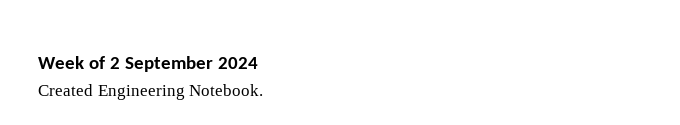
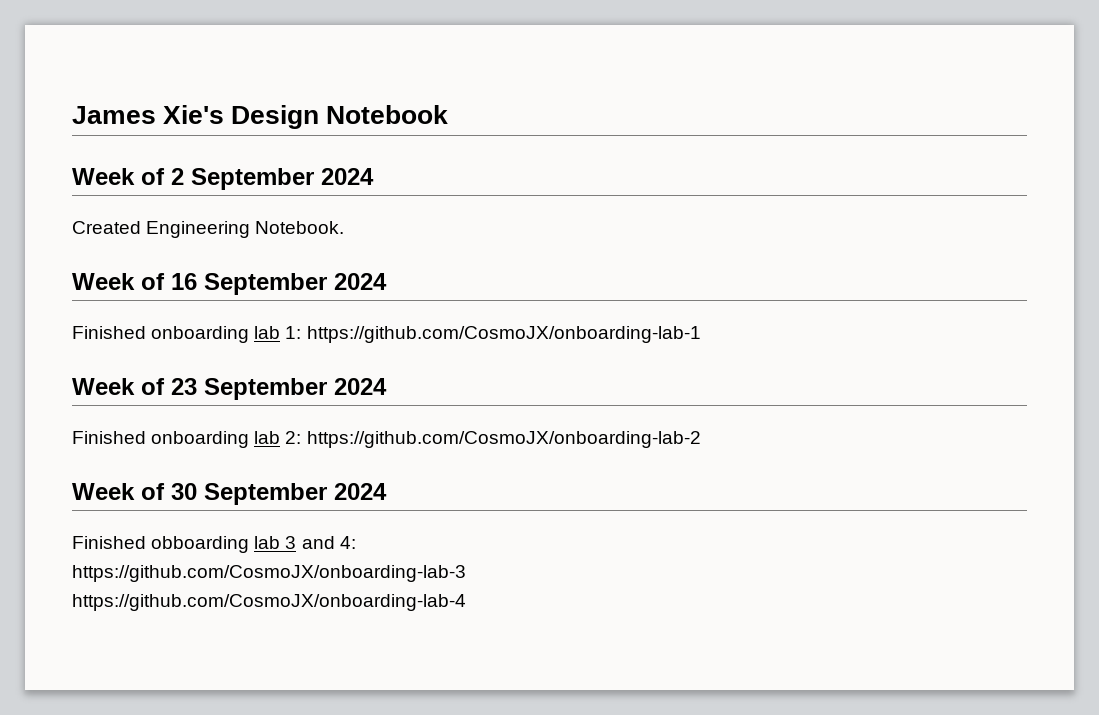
+ James Xie's Design Notebook
+ Week of 16 September 2024
+ Finished onboarding lab 1: https://github.com/CosmoJX/onboarding-lab-1
+ Week of 23 September 2024
+ Finished onboarding lab 2: https://github.com/CosmoJX/onboarding-lab-2
+ Week of 30 September 2024
+ Finished obboarding lab 3 and 4:
+ https://github.com/CosmoJX/onboarding-lab-3
+ https://github.com/CosmoJX/onboarding-lab-4

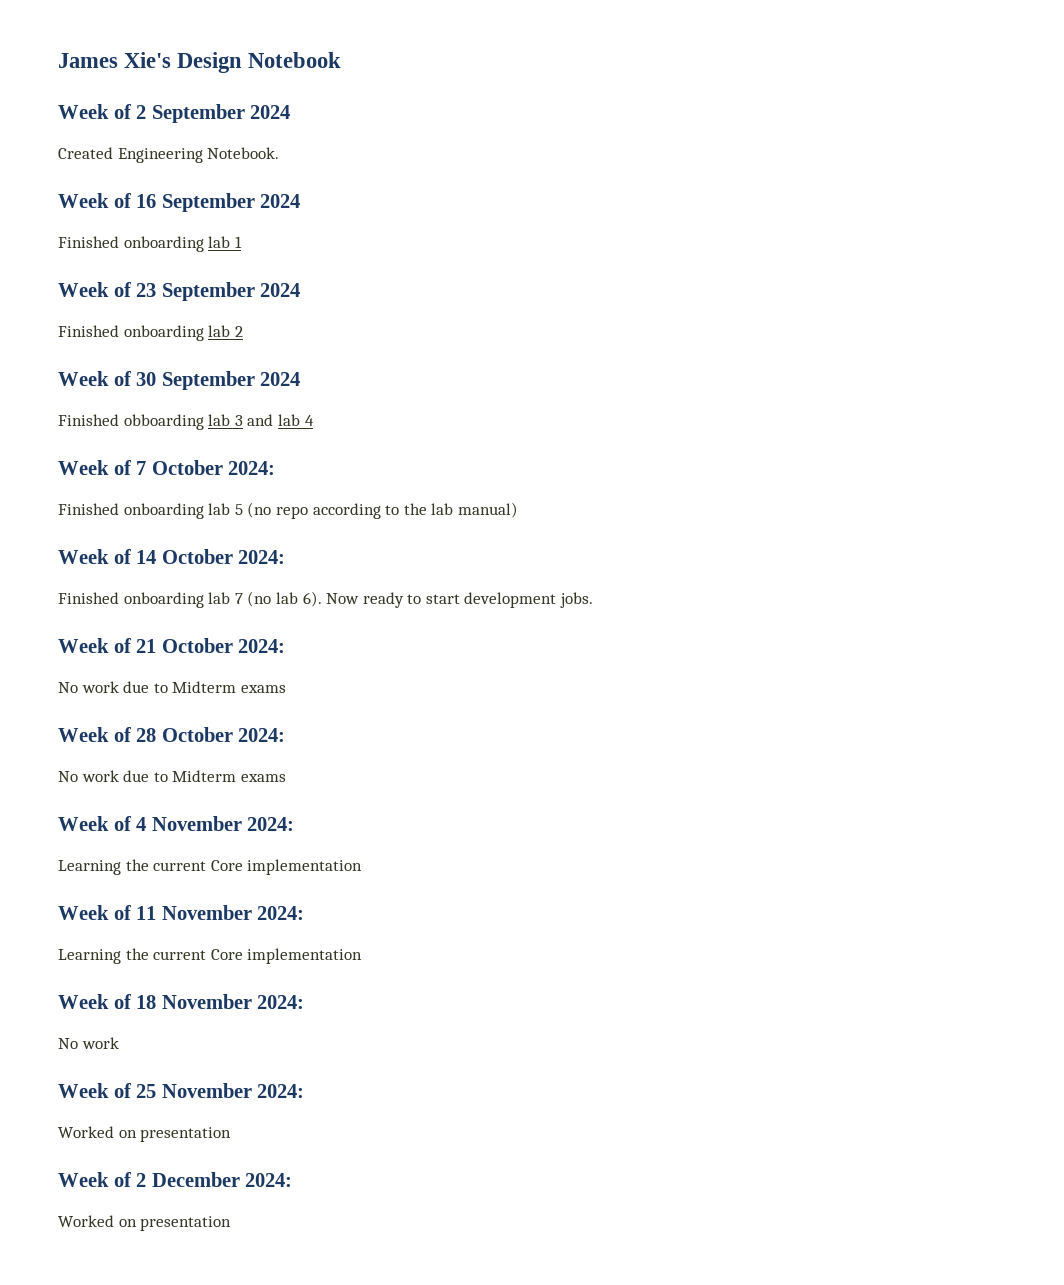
- Finished onboarding lab 1: https://github.com/CosmoJX/onboarding-lab-1
+ Finished onboarding lab 1
- Finished onboarding lab 2: https://github.com/CosmoJX/onboarding-lab-2
+ Finished onboarding lab 2
- Finished obboarding lab 3 and 4:
- https://github.com/CosmoJX/onboarding-lab-3
- https://github.com/CosmoJX/onboarding-lab-4
+ Finished obboarding lab 3 and lab 4
+ Week of 7 October 2024:
+ Finished onboarding lab 5 (no repo according to the lab manual)
+ Week of 14 October 2024:
+ Finished onboarding lab 7 (no lab 6). Now ready to start development jobs.
+ Week of 21 October 2024:
+ No work due to Midterm exams
+ Week of 28 October 2024:
+ No work due to Midterm exams
+ Week of 4 November 2024:
+ Learning the current Core implementation
+ Week of 11 November 2024:
+ Learning the current Core implementation
+ Week of 18 November 2024:
+ No work
+ Week of 25 November 2024:
+ Worked on presentation
+ Week of 2 December 2024:
+ Worked on presentation

